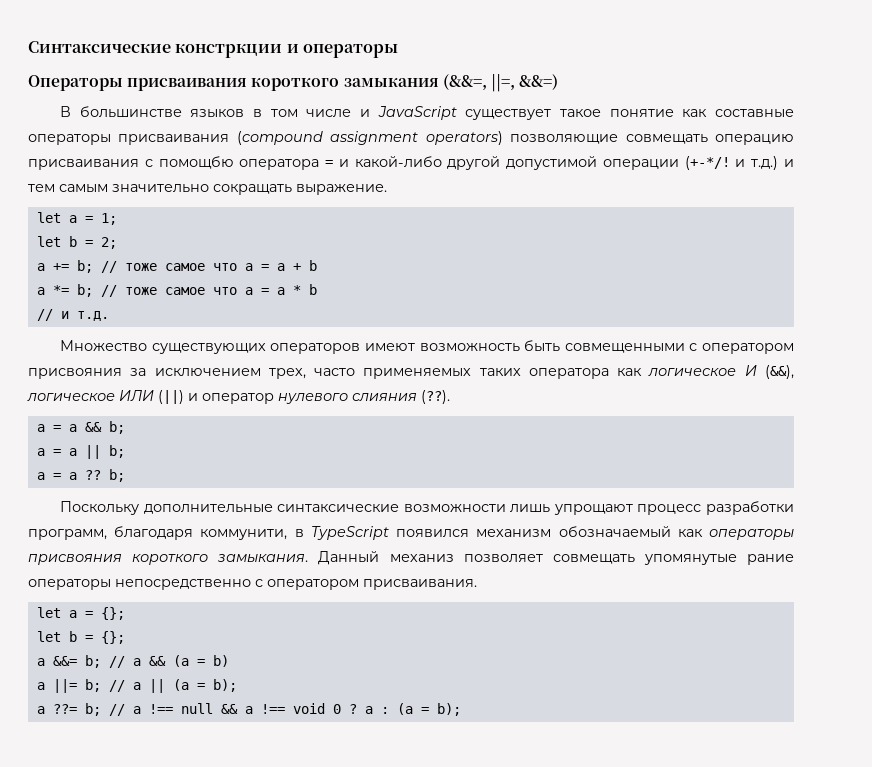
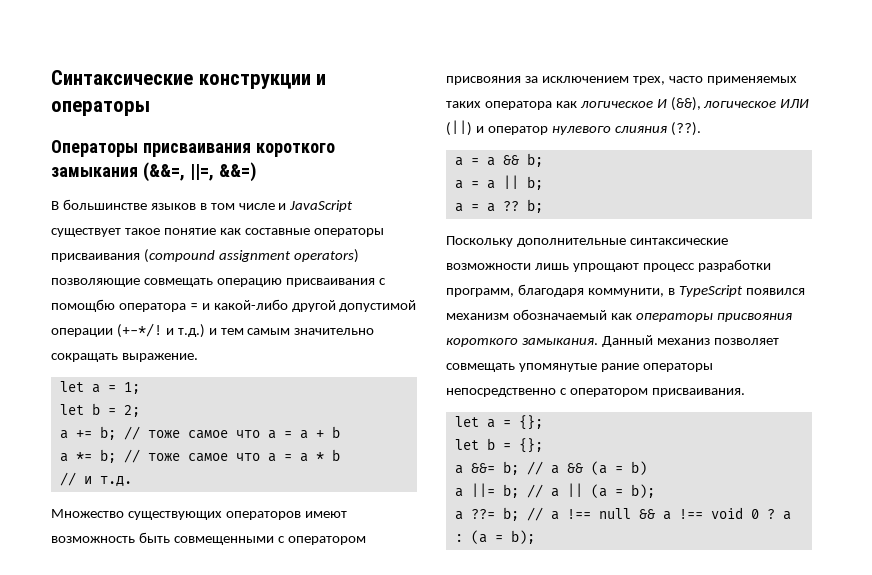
- Синтаксические констркции и операторы
+ Синтаксические конструкции и операторы

